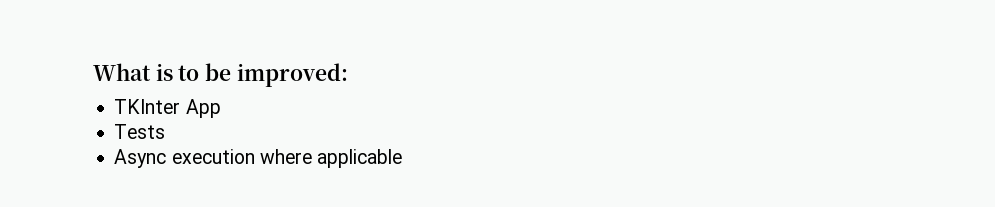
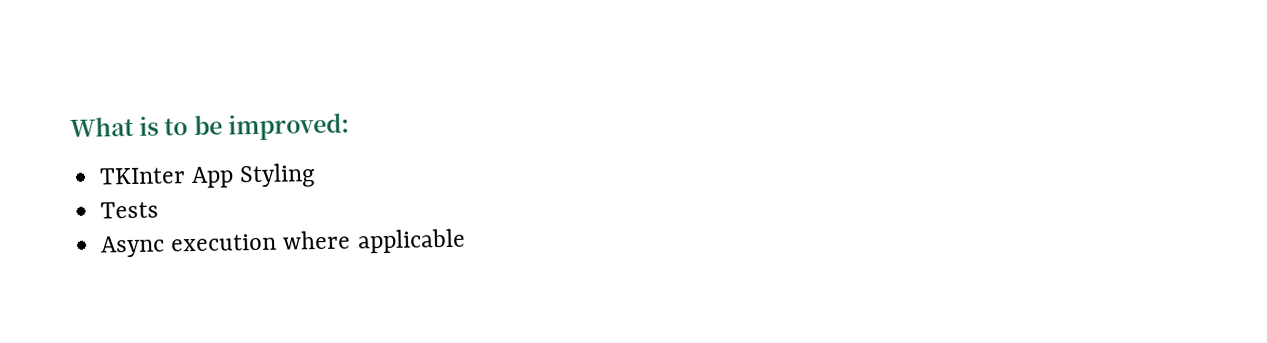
- TKInter App
+ TKInter App Styling

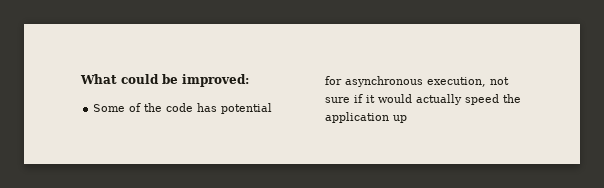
- What is to be improved:
+ What could be improved:
- TKInter App Styling
- Tests
- Async execution where applicable
+ Some of the code has potential for asynchronous execution, not sure if it would actually speed the application up

